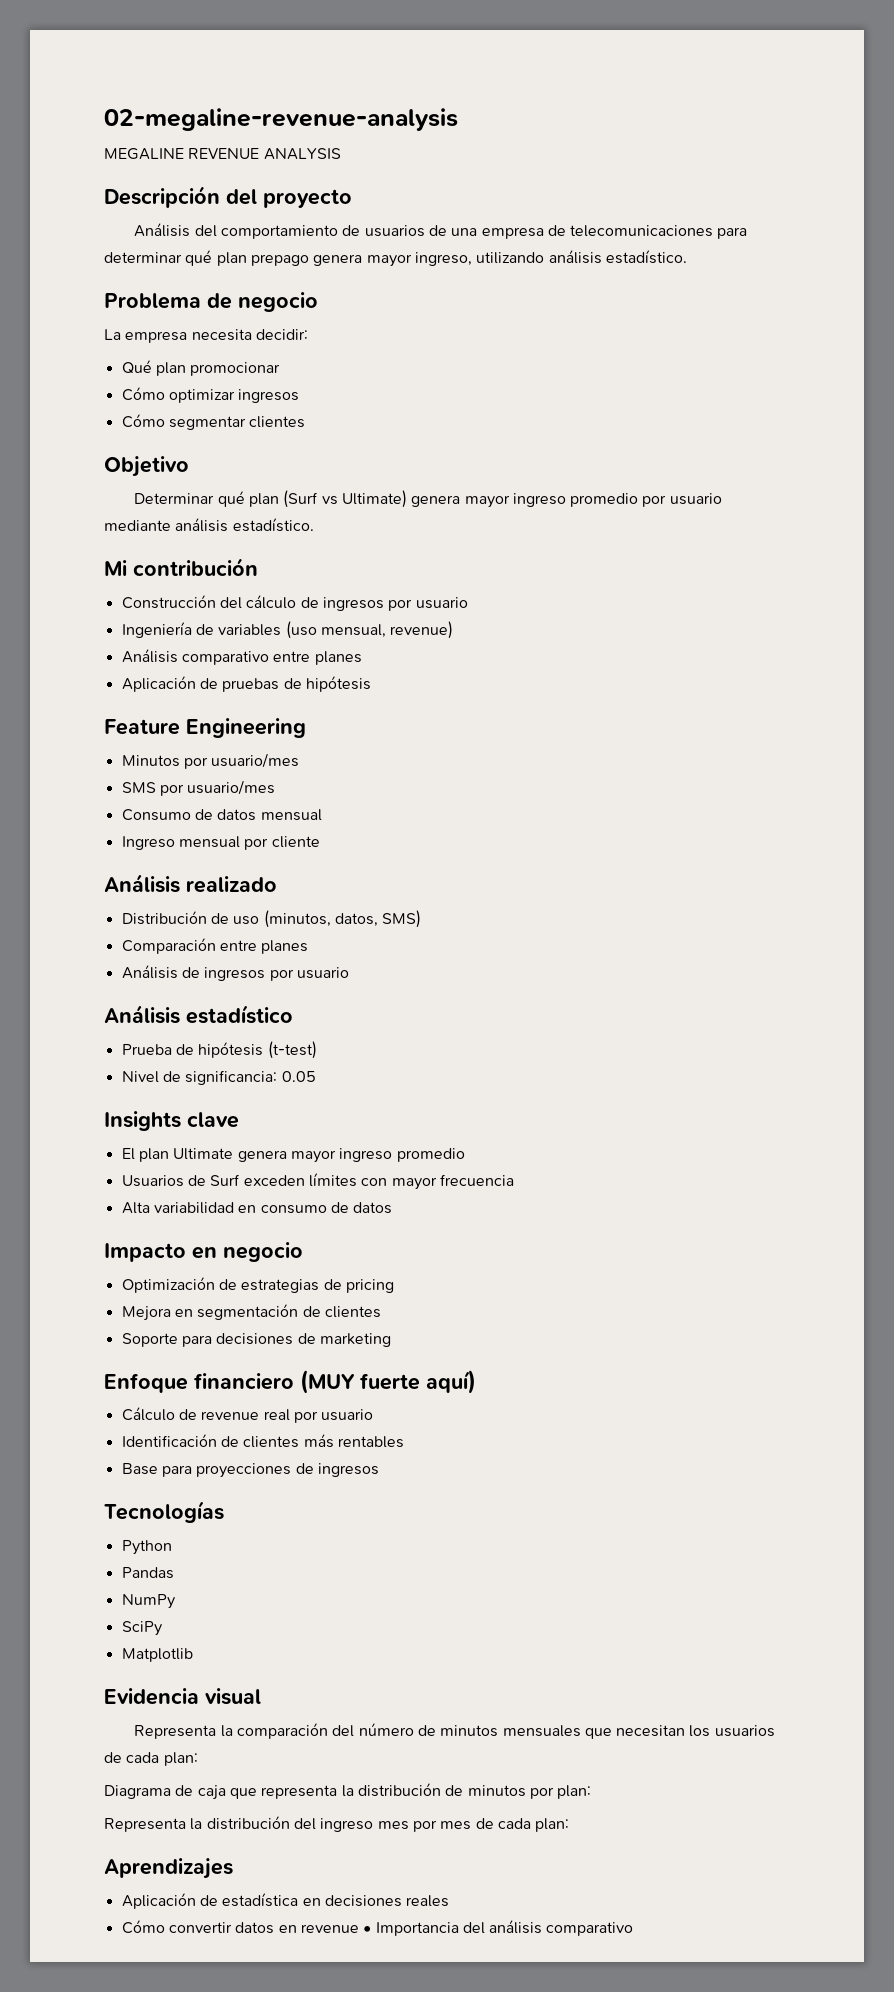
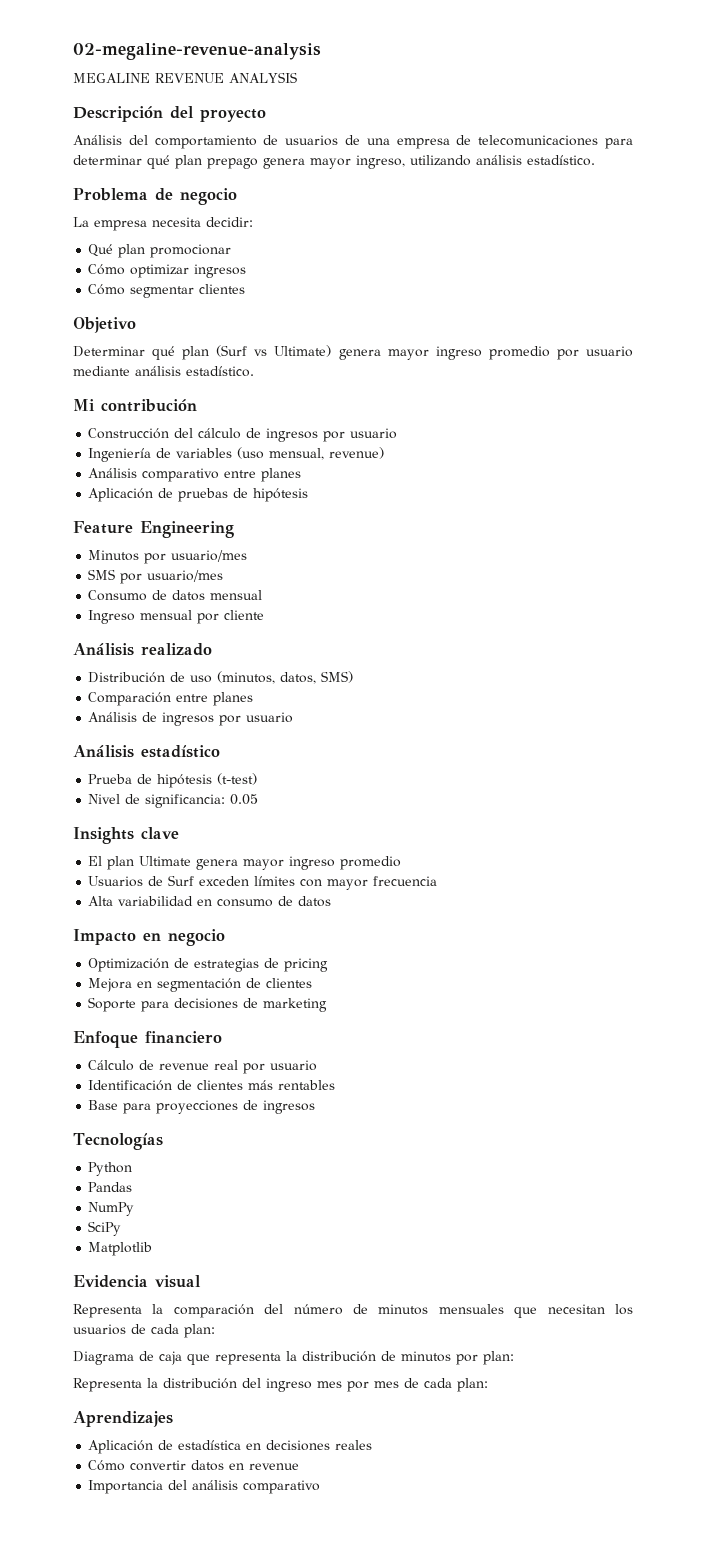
- Enfoque financiero (MUY fuerte aquí)
+ Enfoque financiero
- Cómo convertir datos en revenue • Importancia del análisis comparativo
+ Cómo convertir datos en revenue
+ Importancia del análisis comparativo

